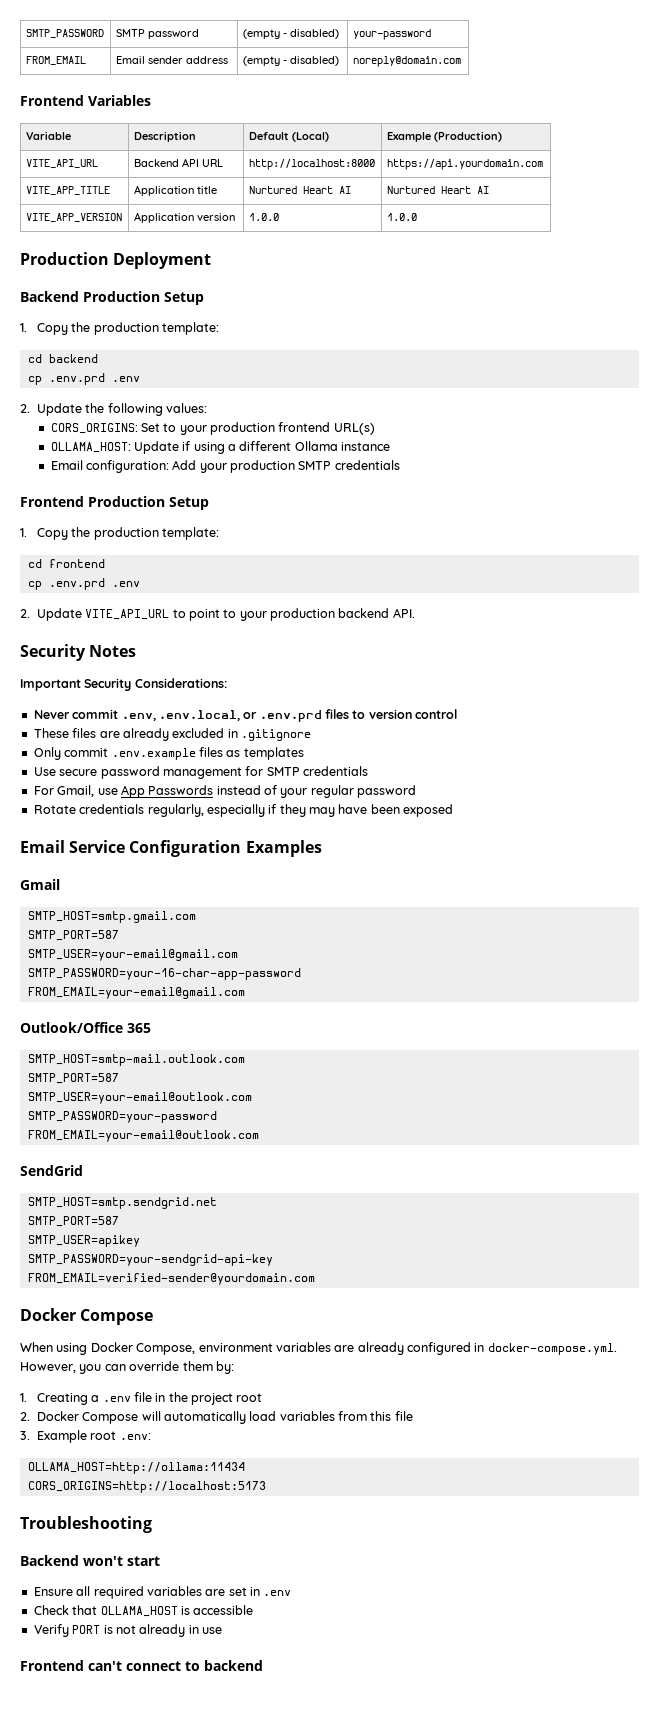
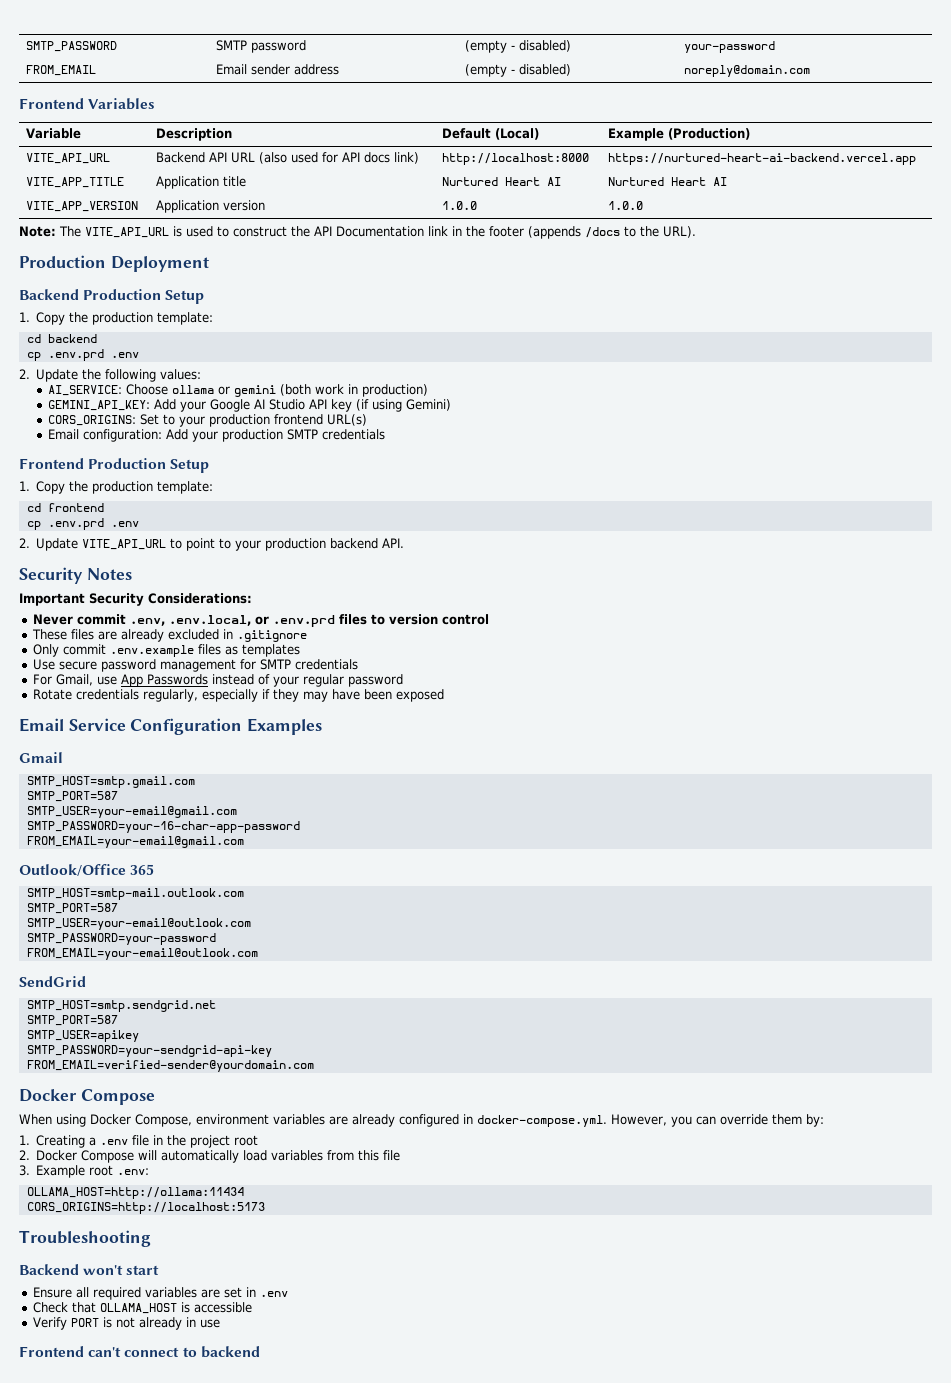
- VITE_API_URL | Backend API URL | http://localhost:8000 | https://api.yourdomain.com
+ VITE_API_URL | Backend API URL (also used for API docs link) | http://localhost:8000 | https://nurtured-heart-ai-backend.vercel.app
+ Note: The VITE_API_URL is used to construct the API Documentation link in the footer (appends /docs to the URL).
+ AI_SERVICE: Choose ollama or gemini (both work in production)
+ GEMINI_API_KEY: Add your Google AI Studio API key (if using Gemini)
- OLLAMA_HOST: Update if using a different Ollama instance

